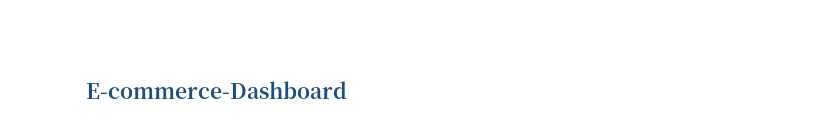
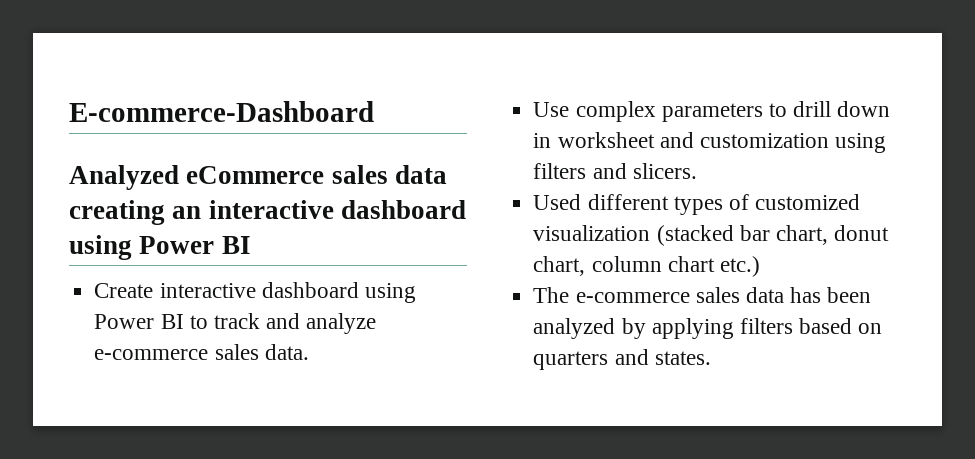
+ Analyzed eCommerce sales data creating an interactive dashboard using Power BI
+ Create interactive dashboard using Power BI to track and analyze e-commerce sales data.
+ Use complex parameters to drill down in worksheet and customization using filters and slicers.
+ Used different types of customized visualization (stacked bar chart, donut chart, column chart etc.)
+ The e-commerce sales data has been analyzed by applying filters based on quarters and states.

